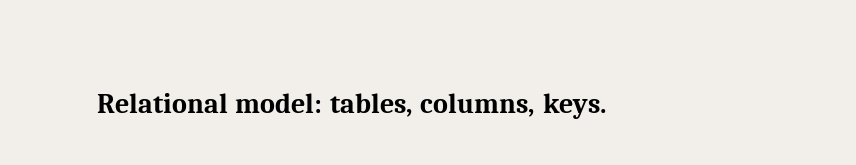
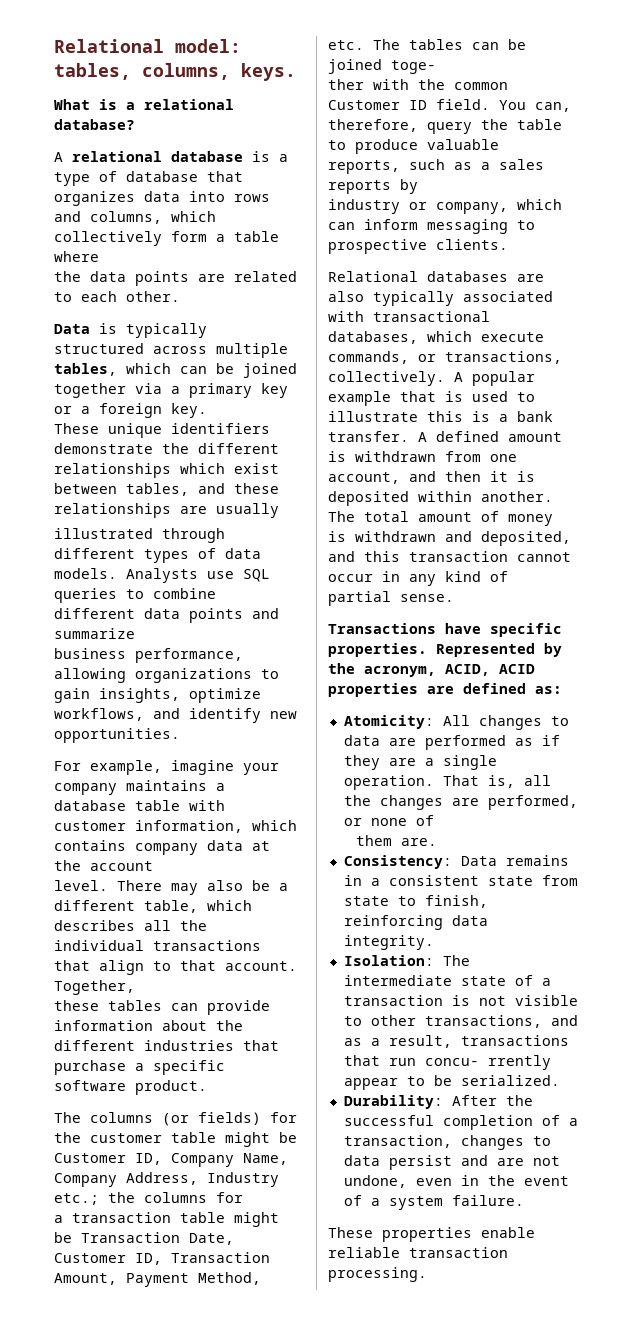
+ What is a relational database?
+ A relational database is a type of database that organizes data into rows and columns, which collectively form a table where
+ the data points are related to each other.
+ Data is typically structured across multiple tables, which can be joined together via a primary key or a foreign key.
+ These unique identifiers demonstrate the different relationships which exist between tables, and these relationships are usually
+ illustrated through different types of data models. Analysts use SQL queries to combine different data points and summarize
+ business performance, allowing organizations to gain insights, optimize workflows, and identify new opportunities.
+ For example, imagine your company maintains a database table with customer information, which contains company data at the account
+ level. There may also be a different table, which describes all the individual transactions that align to that account. Together,
+ these tables can provide information about the different industries that purchase a specific software product.
+ The columns (or fields) for the customer table might be Customer ID, Company Name, Company Address, Industry etc.; the columns for
+ a transaction table might be Transaction Date, Customer ID, Transaction Amount, Payment Method, etc. The tables can be joined toge-
+ ther with the common Customer ID field. You can, therefore, query the table to produce valuable reports, such as a sales reports by
+ industry or company, which can inform messaging to prospective clients.
+ Relational databases are also typically associated with transactional databases, which execute commands, or transactions, collectively. A popular example that is used to illustrate this is a bank transfer. A defined amount is withdrawn from one account, and then it is deposited within another. The total amount of money is withdrawn and deposited, and this transaction cannot occur in any kind of partial sense.
+ Transactions have specific properties. Represented by the acronym, ACID, ACID properties are defined as:
+ Atomicity: All changes to data are performed as if they are a single operation. That is, all the changes are performed, or none of
+ them are.
+ Consistency: Data remains in a consistent state from state to finish, reinforcing data integrity.
+ Isolation: The intermediate state of a transaction is not visible to other transactions, and as a result, transactions that run concu- rrently appear to be serialized.
+ Durability: After the successful completion of a transaction, changes to data persist and are not undone, even in the event of a system failure.
+ These properties enable reliable transaction processing.

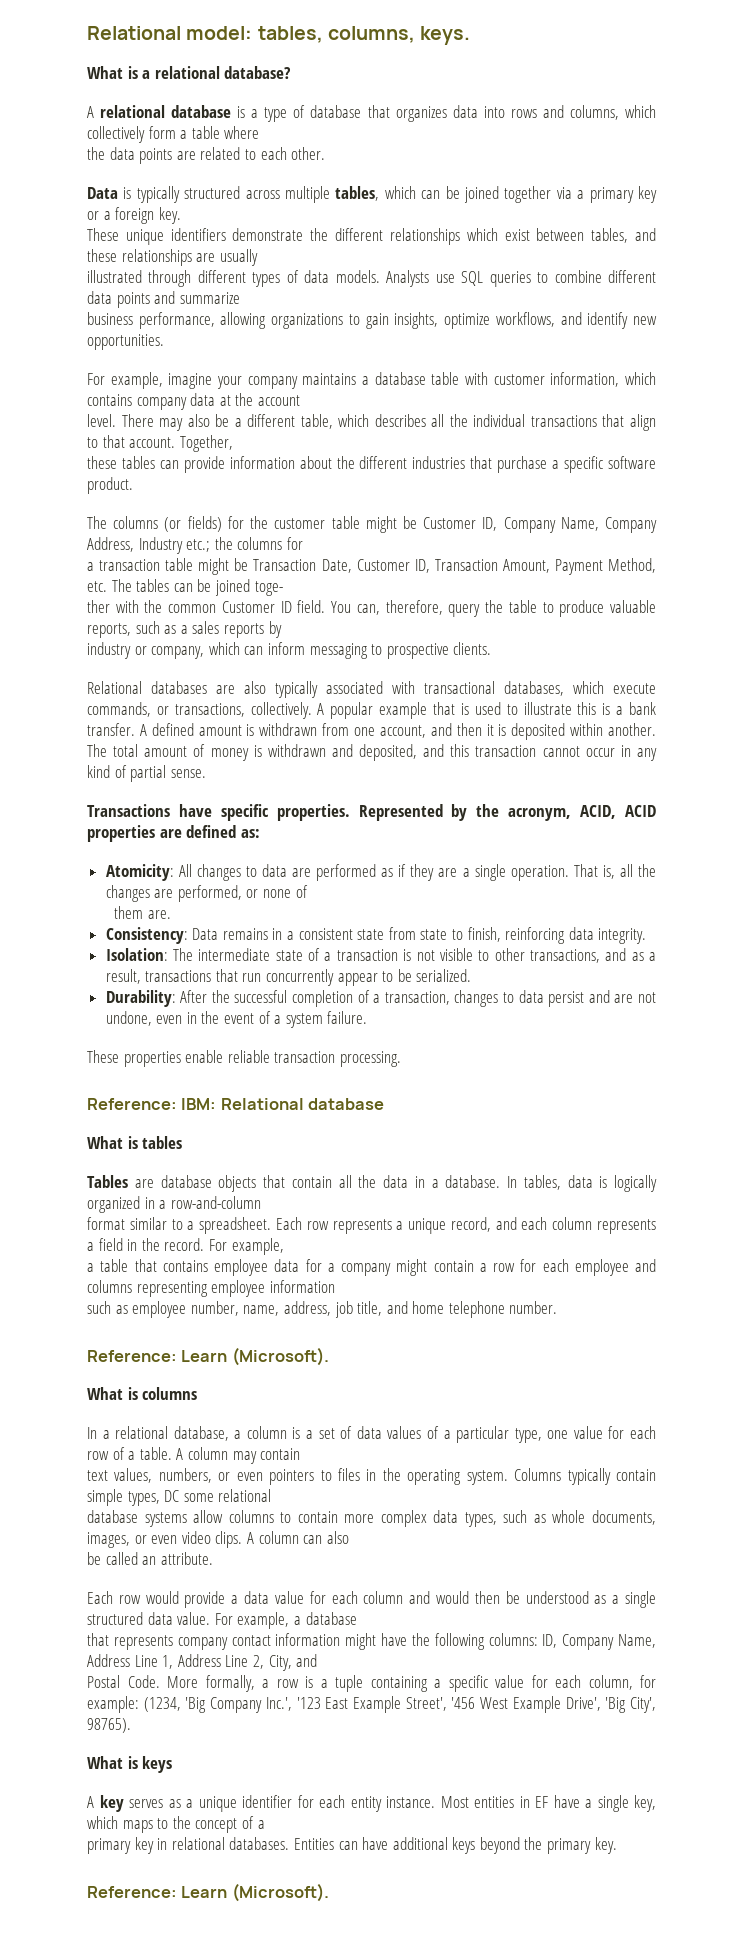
- Isolation: The intermediate state of a transaction is not visible to other transactions, and as a result, transactions that run concu- rrently appear to be serialized.
+ Isolation: The intermediate state of a transaction is not visible to other transactions, and as a result, transactions that run concurrently appear to be serialized.
+ Reference: IBM: Relational database
+ What is tables
+ Tables are database objects that contain all the data in a database. In tables, data is logically organized in a row-and-column
+ format similar to a spreadsheet. Each row represents a unique record, and each column represents a field in the record. For example,
+ a table that contains employee data for a company might contain a row for each employee and columns representing employee information
+ such as employee number, name, address, job title, and home telephone number.
+ Reference: Learn (Microsoft).
+ What is columns
+ In a relational database, a column is a set of data values of a particular type, one value for each row of a table. A column may contain
+ text values, numbers, or even pointers to files in the operating system. Columns typically contain simple types, DC some relational
+ database systems allow columns to contain more complex data types, such as whole documents, images, or even video clips. A column can also
+ be called an attribute.
+ Each row would provide a data value for each column and would then be understood as a single structured data value. For example, a database
+ that represents company contact information might have the following columns: ID, Company Name, Address Line 1, Address Line 2, City, and
+ Postal Code. More formally, a row is a tuple containing a specific value for each column, for example: (1234, 'Big Company Inc.', '123 East Example Street', '456 West Example Drive', 'Big City', 98765).
+ What is keys
+ A key serves as a unique identifier for each entity instance. Most entities in EF have a single key, which maps to the concept of a
+ primary key in relational databases. Entities can have additional keys beyond the primary key.
+ Reference: Learn (Microsoft).

